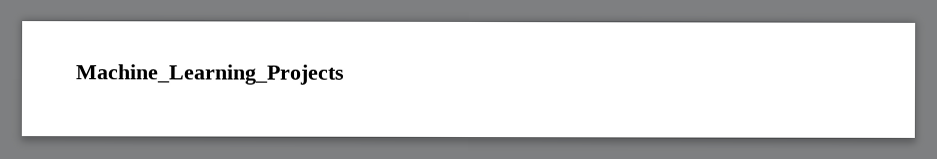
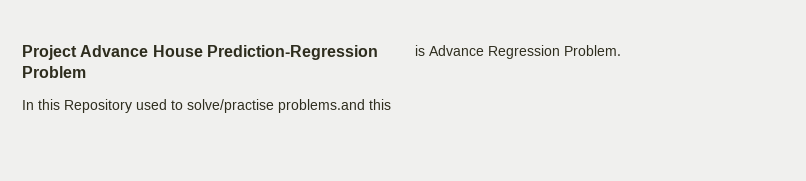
- Machine_Learning_Projects
+ Project Advance House Prediction-Regression Problem
+ In this Repository used to solve/practise problems.and this is Advance Regression Problem.

